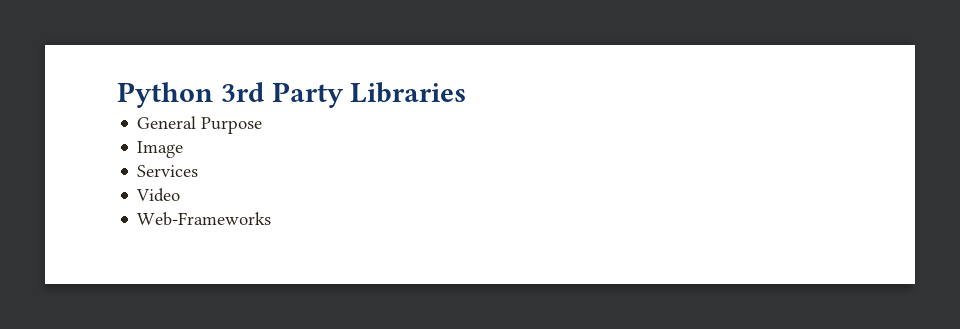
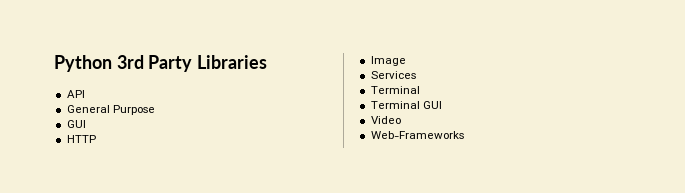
+ API
  General Purpose
+ GUI
+ HTTP
  Services
+ Terminal
+ Terminal GUI

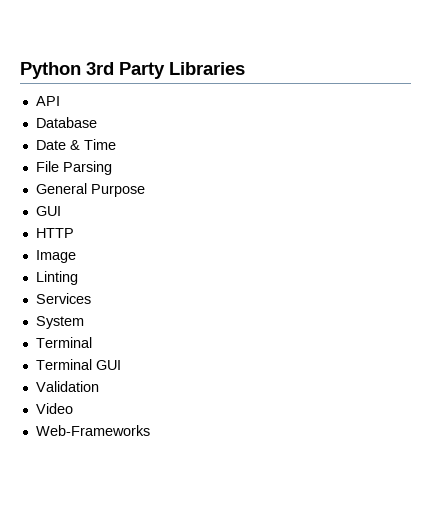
+ Database
+ Date & Time
+ File Parsing
+ Linting
+ System
+ Validation

